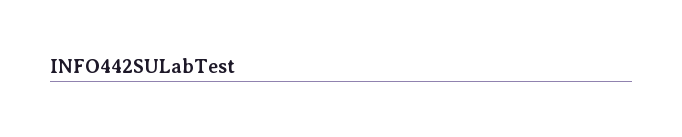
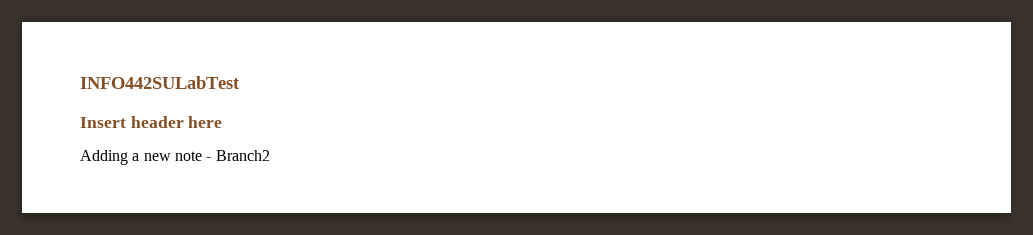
+ Insert header here
+ Adding a new note - Branch2

